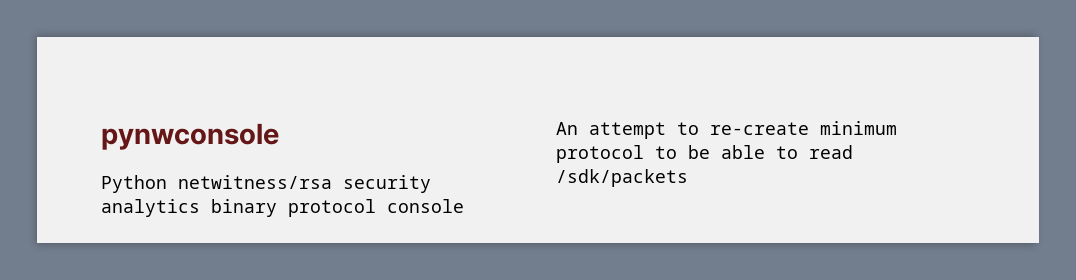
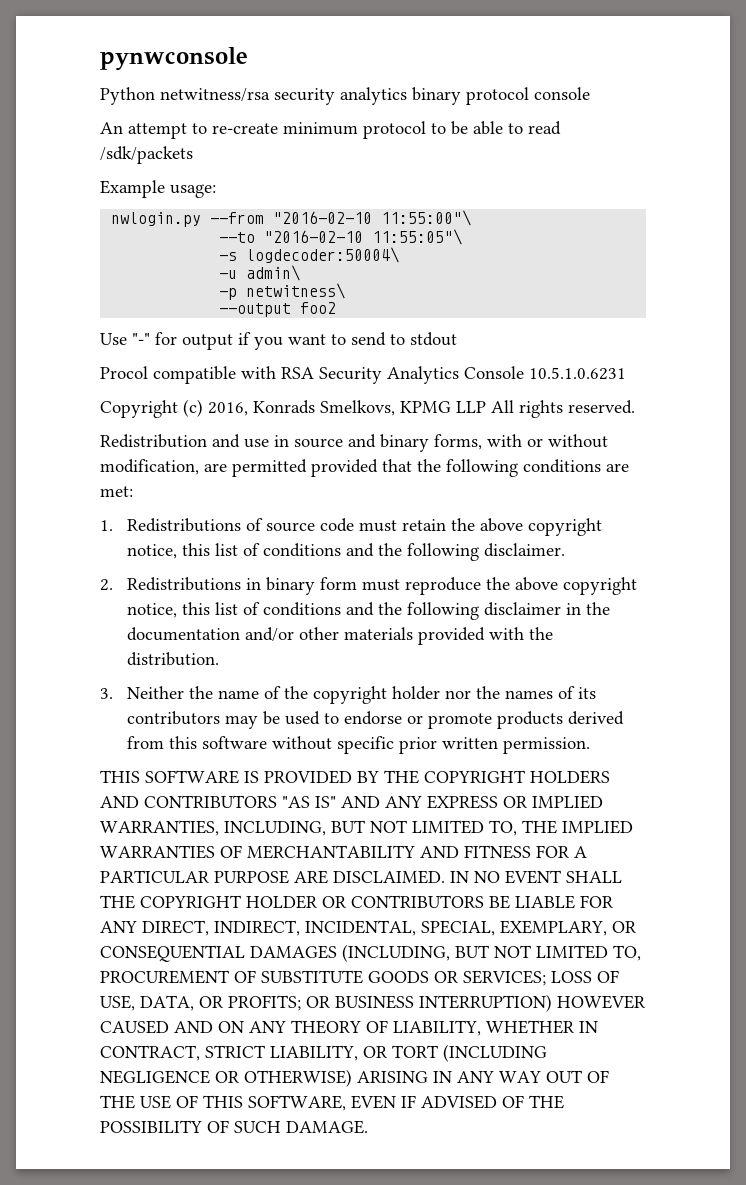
+ Example usage:
+ nwlogin.py --from "2016-02-10 11:55:00"\
+ --to "2016-02-10 11:55:05"\
+ -s logdecoder:50004\
+ -u admin\
+ -p netwitness\
+ --output foo2
+ Use "-" for output if you want to send to stdout
+ Procol compatible with RSA Security Analytics Console 10.5.1.0.6231
+ Copyright (c) 2016, Konrads Smelkovs, KPMG LLP All rights reserved.
+ Redistribution and use in source and binary forms, with or without modification, are permitted provided that the following conditions are met:
+ 1. Redistributions of source code must retain the above copyright notice, this list of conditions and the following disclaimer.
+ 2. Redistributions in binary form must reproduce the above copyright notice, this list of conditions and the following disclaimer in the documentation and/or other materials provided with the distribution.
+ 3. Neither the name of the copyright holder nor the names of its contributors may be used to endorse or promote products derived from this software without specific prior written permission.
+ THIS SOFTWARE IS PROVIDED BY THE COPYRIGHT HOLDERS AND CONTRIBUTORS "AS IS" AND ANY EXPRESS OR IMPLIED WARRANTIES, INCLUDING, BUT NOT LIMITED TO, THE IMPLIED WARRANTIES OF MERCHANTABILITY AND FITNESS FOR A PARTICULAR PURPOSE ARE DISCLAIMED. IN NO EVENT SHALL THE COPYRIGHT HOLDER OR CONTRIBUTORS BE LIABLE FOR ANY DIRECT, INDIRECT, INCIDENTAL, SPECIAL, EXEMPLARY, OR CONSEQUENTIAL DAMAGES (INCLUDING, BUT NOT LIMITED TO, PROCUREMENT OF SUBSTITUTE GOODS OR SERVICES; LOSS OF USE, DATA, OR PROFITS; OR BUSINESS INTERRUPTION) HOWEVER CAUSED AND ON ANY THEORY OF LIABILITY, WHETHER IN CONTRACT, STRICT LIABILITY, OR TORT (INCLUDING NEGLIGENCE OR OTHERWISE) ARISING IN ANY WAY OUT OF THE USE OF THIS SOFTWARE, EVEN IF ADVISED OF THE POSSIBILITY OF SUCH DAMAGE.

